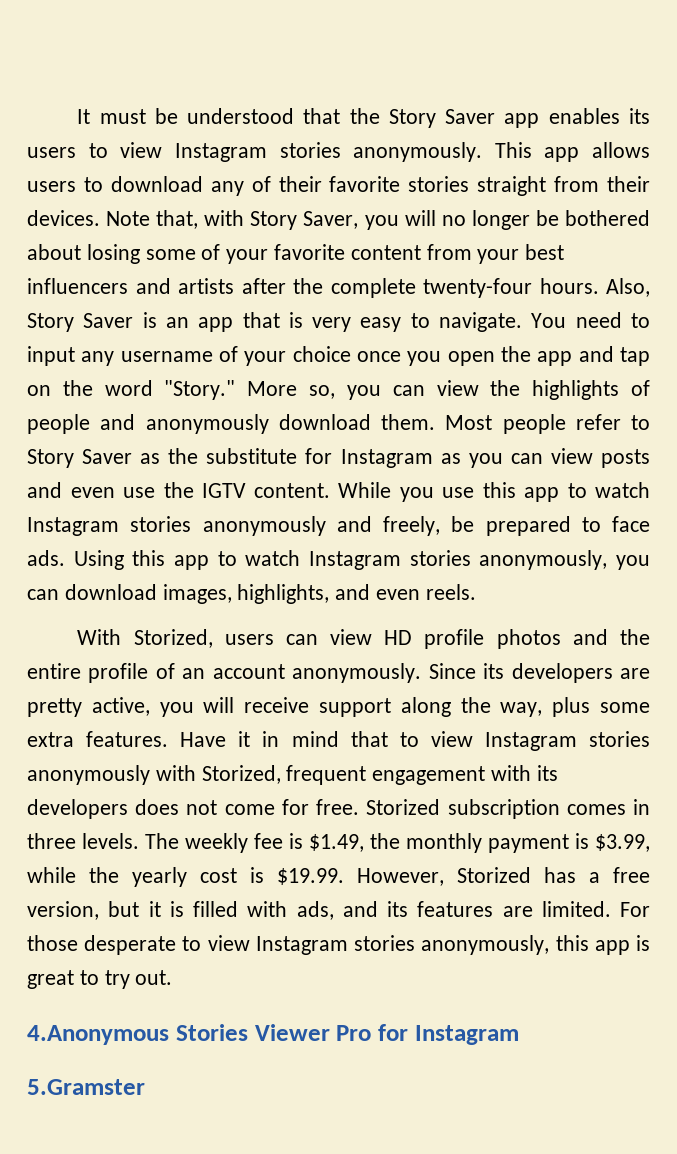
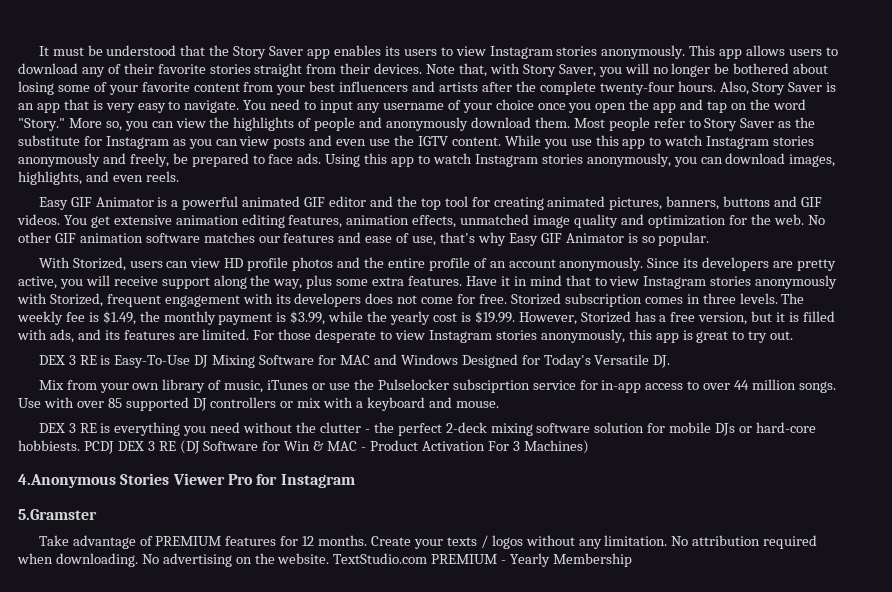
+ Easy GIF Animator is a powerful animated GIF editor and the top tool for creating animated pictures, banners, buttons and GIF videos. You get extensive animation editing features, animation effects, unmatched image quality and optimization for the web. No other GIF animation software matches our features and ease of use, that's why Easy GIF Animator is so popular.
+ DEX 3 RE is Easy-To-Use DJ Mixing Software for MAC and Windows Designed for Today's Versatile DJ.
+ Mix from your own library of music, iTunes or use the Pulselocker subsciprtion service for in-app access to over 44 million songs. Use with over 85 supported DJ controllers or mix with a keyboard and mouse.
+ DEX 3 RE is everything you need without the clutter - the perfect 2-deck mixing software solution for mobile DJs or hard-core hobbiests. PCDJ DEX 3 RE (DJ Software for Win & MAC - Product Activation For 3 Machines)
+ Take advantage of PREMIUM features for 12 months. Create your texts / logos without any limitation. No attribution required when downloading. No advertising on the website. TextStudio.com PREMIUM - Yearly Membership

